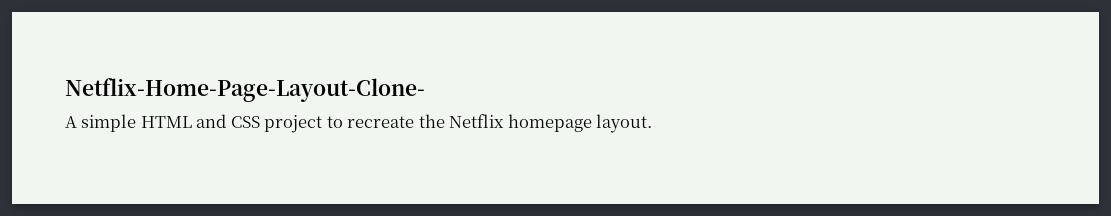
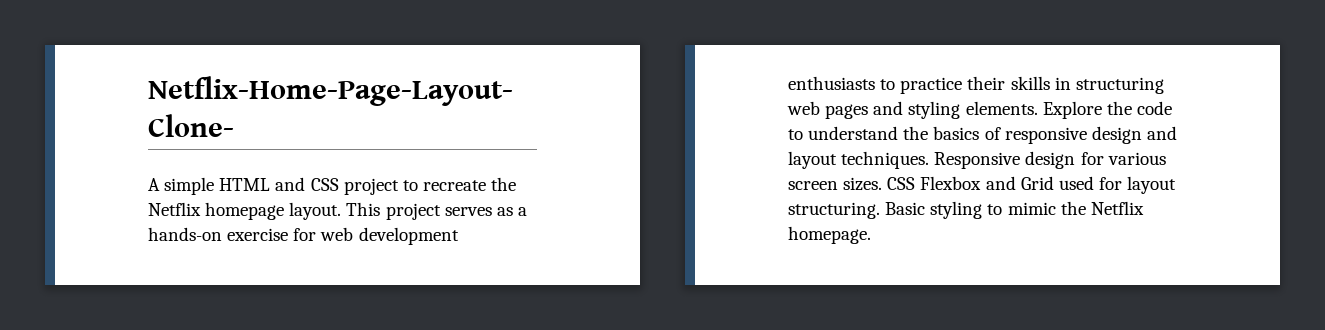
+ This project serves as a hands-on exercise for web development enthusiasts to practice their skills in structuring web pages and styling elements. Explore the code to understand the basics of responsive design and layout techniques. Responsive design for various screen sizes. CSS Flexbox and Grid used for layout structuring. Basic styling to mimic the Netflix homepage.

